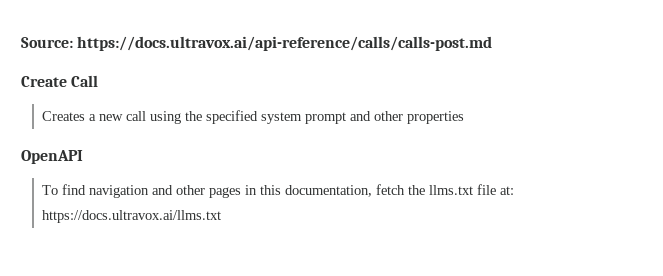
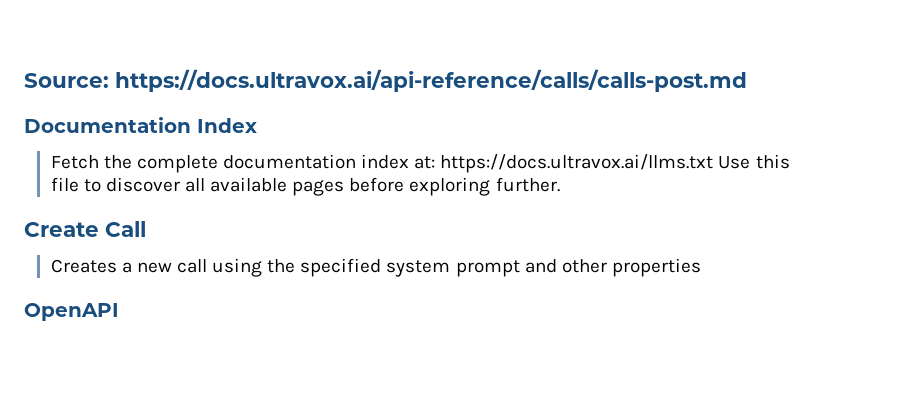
+ Documentation Index
+ Fetch the complete documentation index at: https://docs.ultravox.ai/llms.txt Use this file to discover all available pages before exploring further.
- To find navigation and other pages in this documentation, fetch the llms.txt file at: https://docs.ultravox.ai/llms.txt

